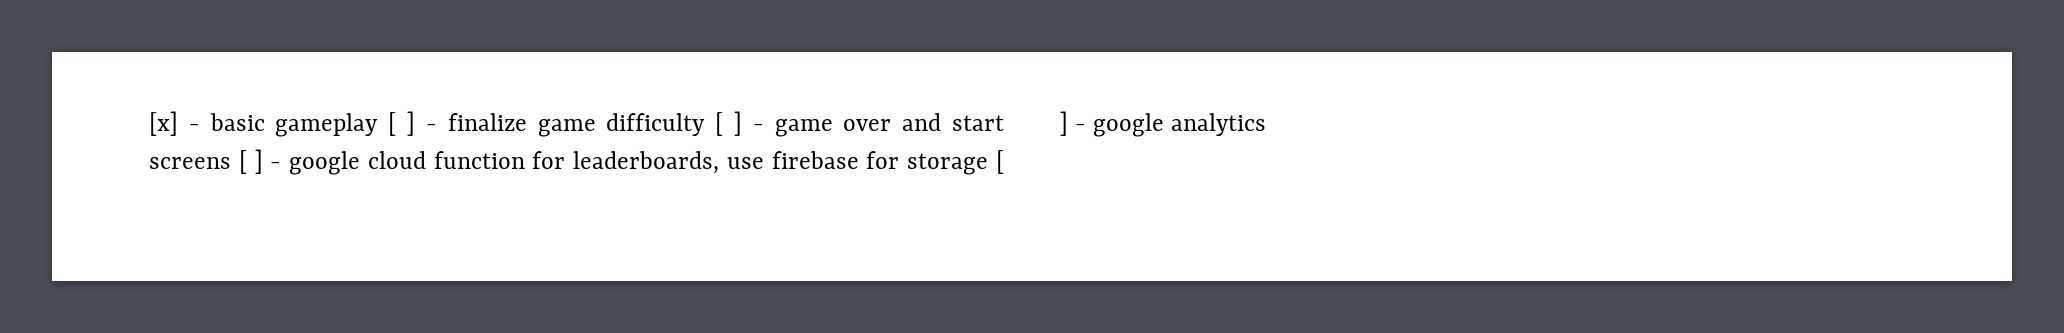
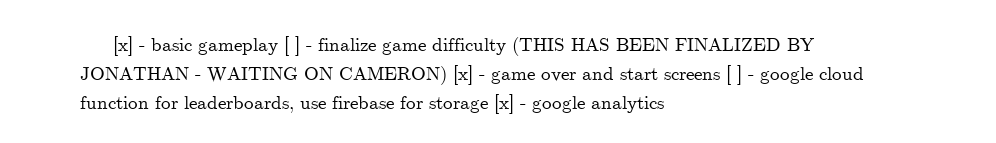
- [x] - basic gameplay [ ] - finalize game difficulty [ ] - game over and start screens [ ] - google cloud function for leaderboards, use firebase for storage [ ] - google analytics
+ [x] - basic gameplay [ ] - finalize game difficulty (THIS HAS BEEN FINALIZED BY JONATHAN - WAITING ON CAMERON) [x] - game over and start screens [ ] - google cloud function for leaderboards, use firebase for storage [x] - google analytics

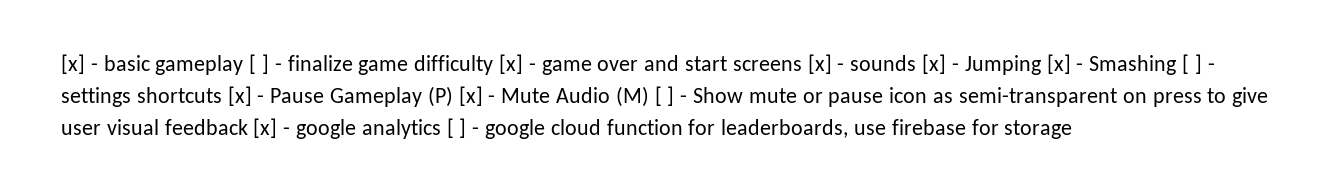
- [x] - basic gameplay [ ] - finalize game difficulty (THIS HAS BEEN FINALIZED BY JONATHAN - WAITING ON CAMERON) [x] - game over and start screens [ ] - google cloud function for leaderboards, use firebase for storage [x] - google analytics
+ [x] - basic gameplay [ ] - finalize game difficulty [x] - game over and start screens [x] - sounds [x] - Jumping [x] - Smashing [ ] - settings shortcuts [x] - Pause Gameplay (P) [x] - Mute Audio (M) [ ] - Show mute or pause icon as semi-transparent on press to give user visual feedback [x] - google analytics [ ] - google cloud function for leaderboards, use firebase for storage

